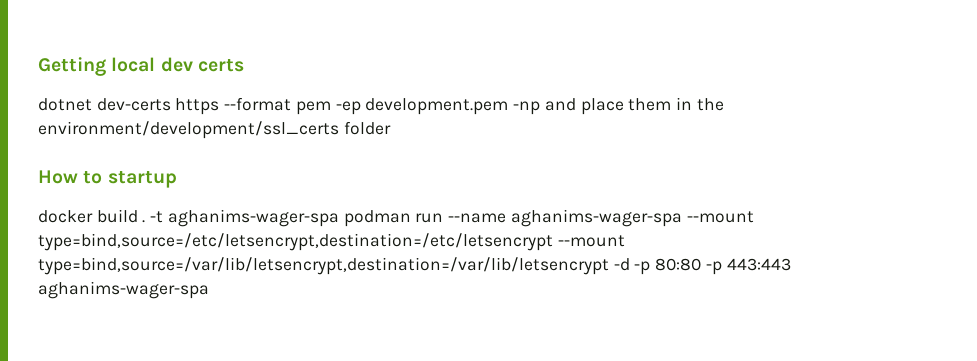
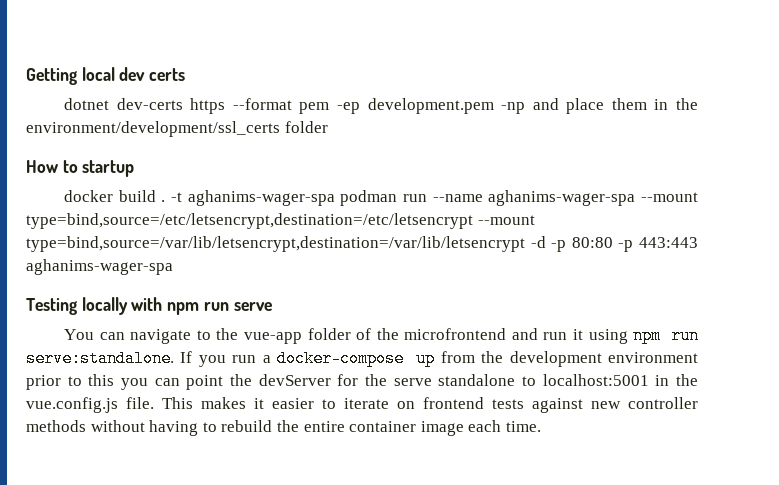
+ Testing locally with npm run serve
+ You can navigate to the vue-app folder of the microfrontend and run it using npm run serve:standalone. If you run a docker-compose up from the development environment prior to this you can point the devServer for the serve standalone to localhost:5001 in the vue.config.js file. This makes it easier to iterate on frontend tests against new controller methods without having to rebuild the entire container image each time.

